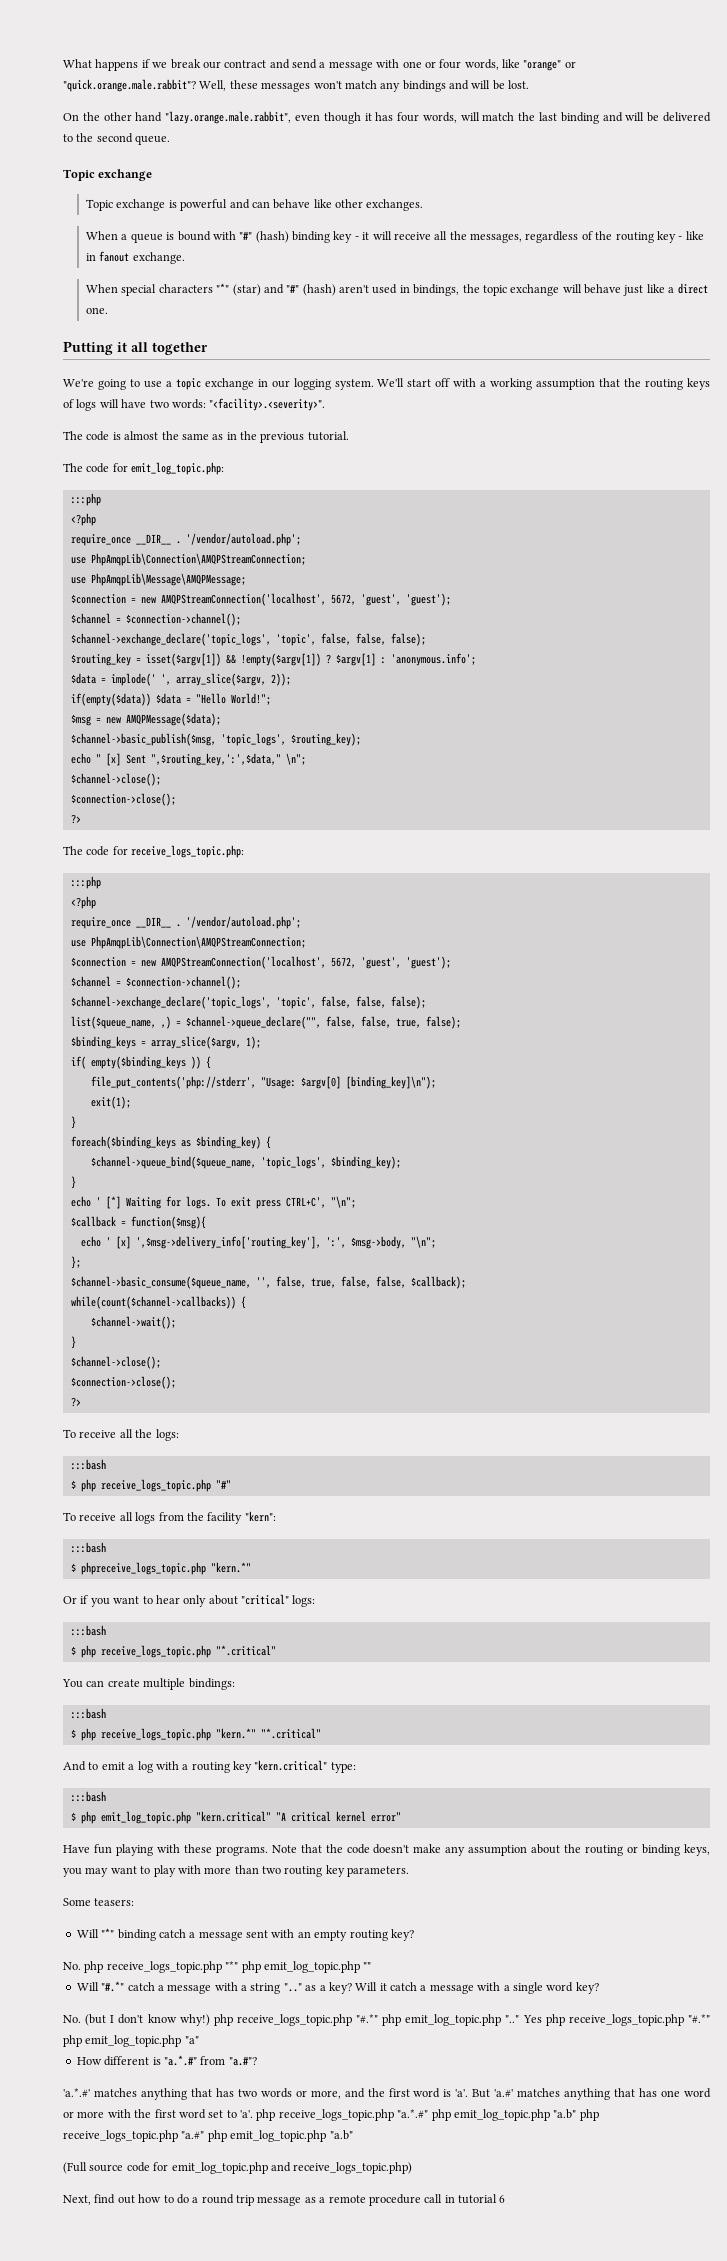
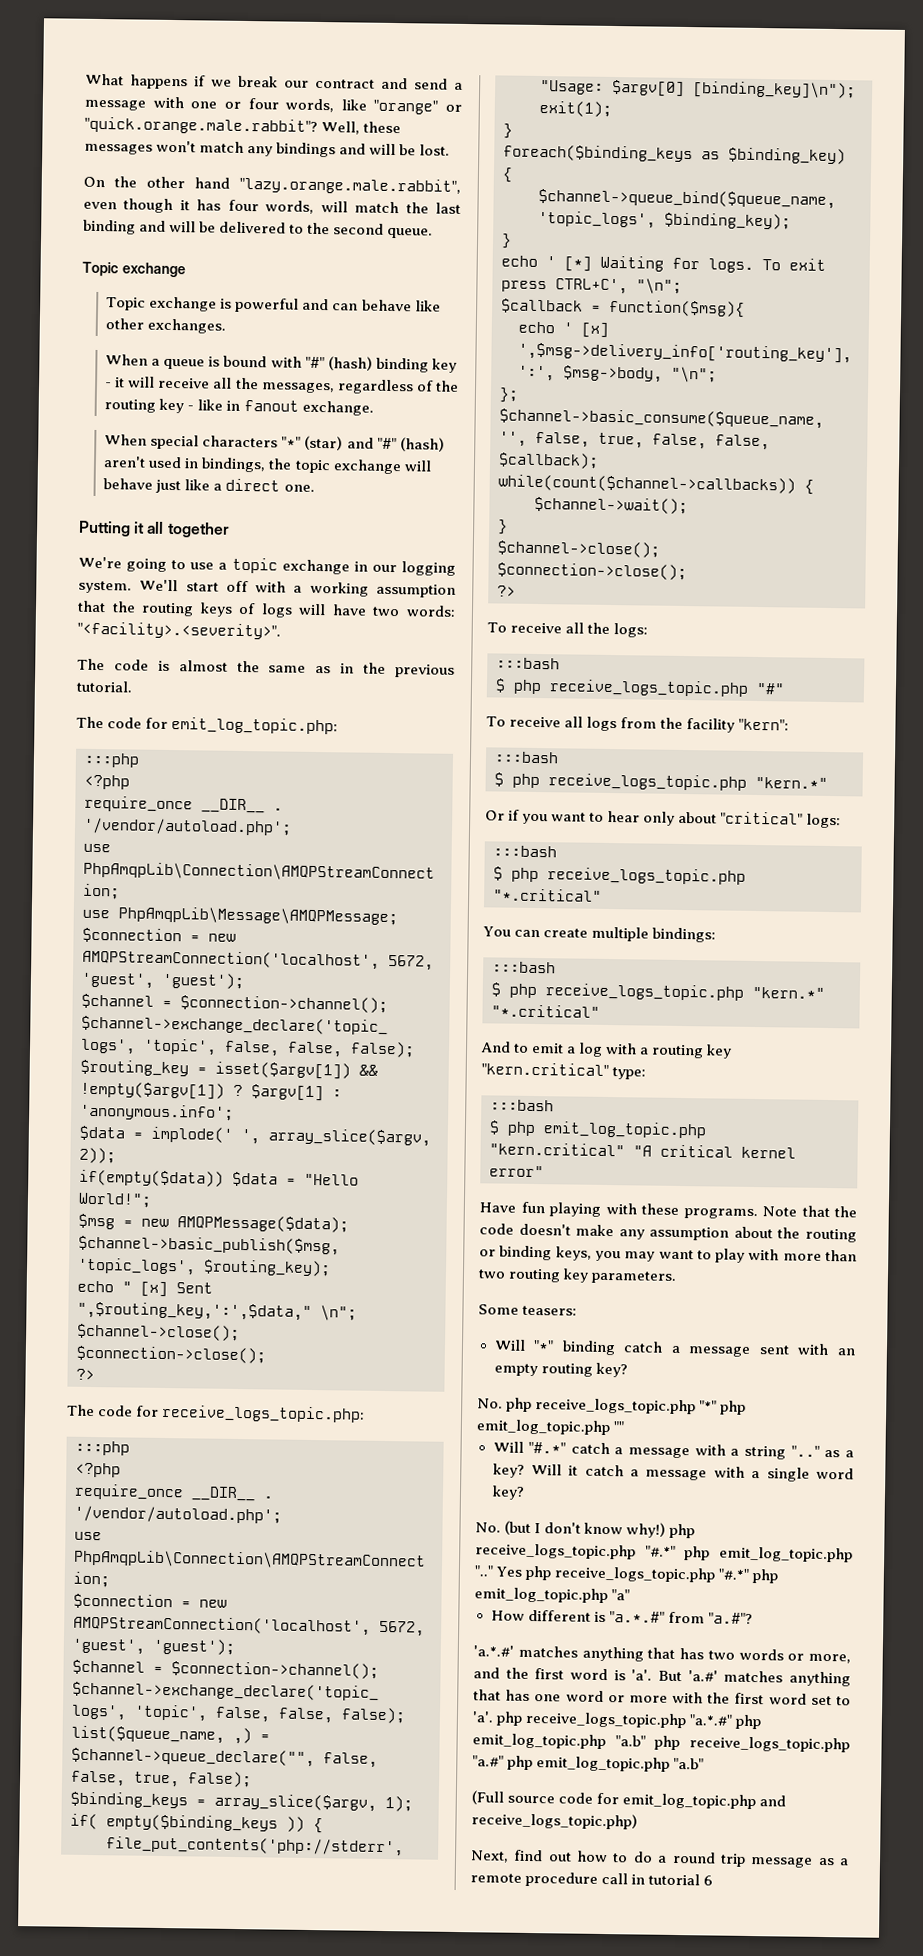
  To receive all logs from the facility "kern":
  :::bash
- $ phpreceive_logs_topic.php "kern.*"
+ $ php receive_logs_topic.php "kern.*"

